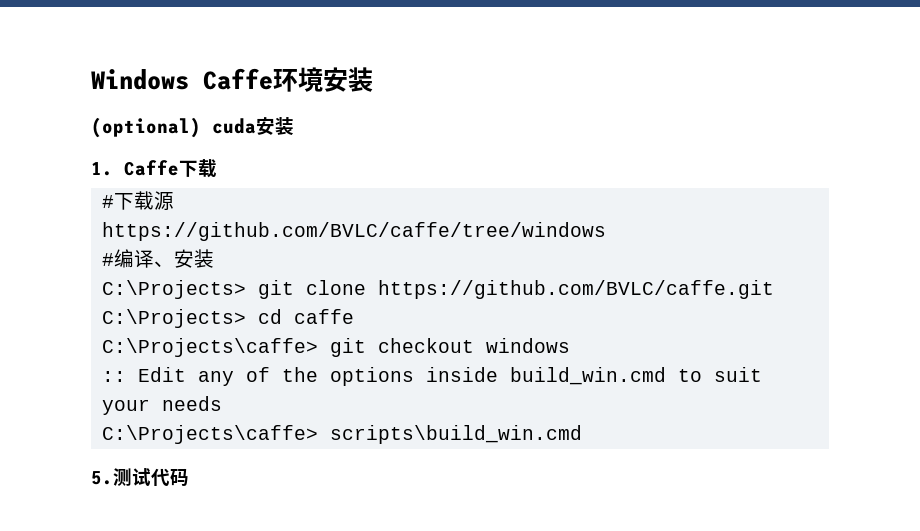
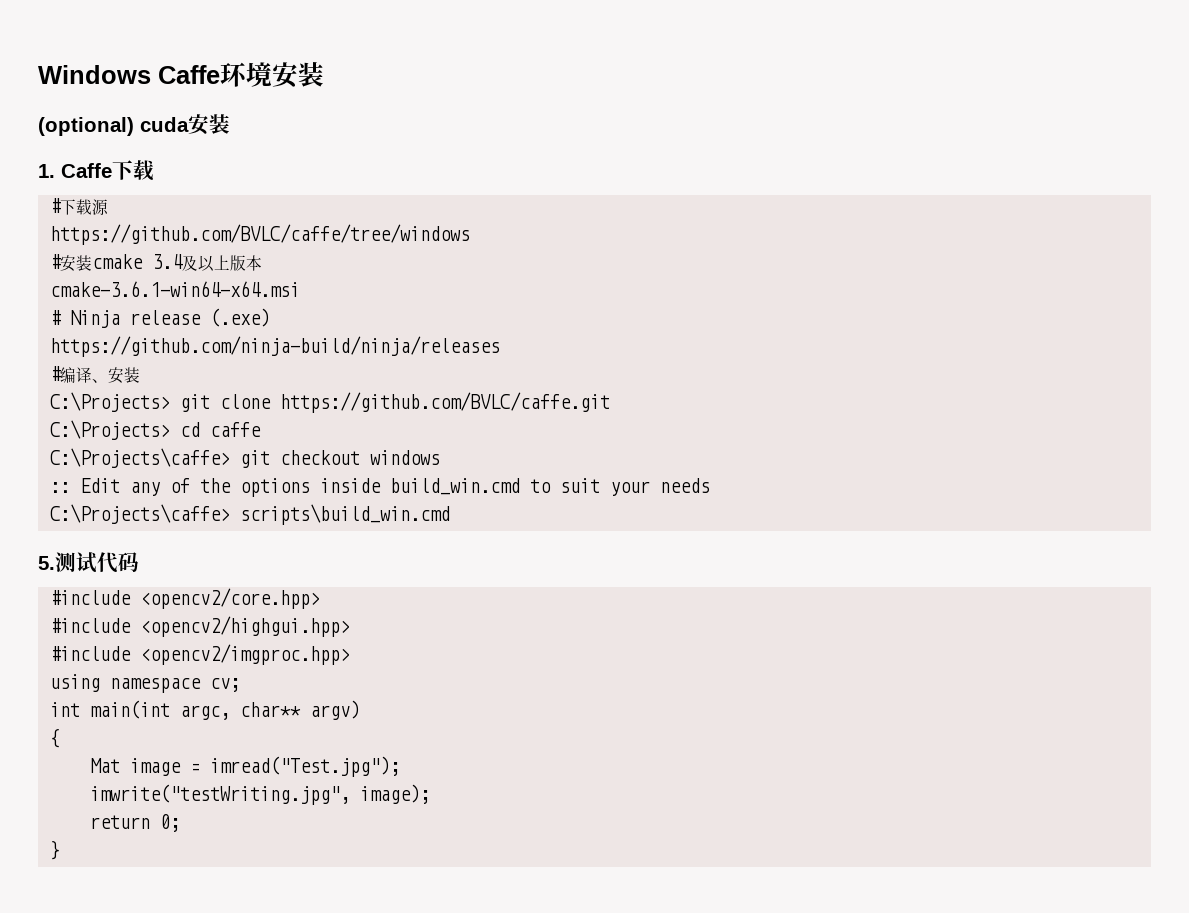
+ #安装cmake 3.4及以上版本
+ cmake-3.6.1-win64-x64.msi
+ # Ninja release (.exe)
+ https://github.com/ninja-build/ninja/releases
+ #include <opencv2/core.hpp>
+ #include <opencv2/highgui.hpp>
+ #include <opencv2/imgproc.hpp>
+ using namespace cv;
+ int main(int argc, char** argv)
+ {
+ Mat image = imread("Test.jpg");
+ imwrite("testWriting.jpg", image);
+ return 0;
+ }

